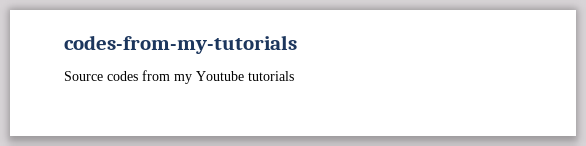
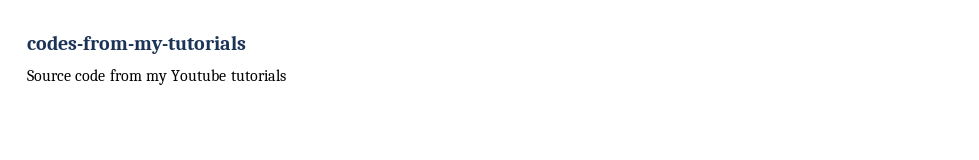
- Source codes from my Youtube tutorials
+ Source code from my Youtube tutorials

